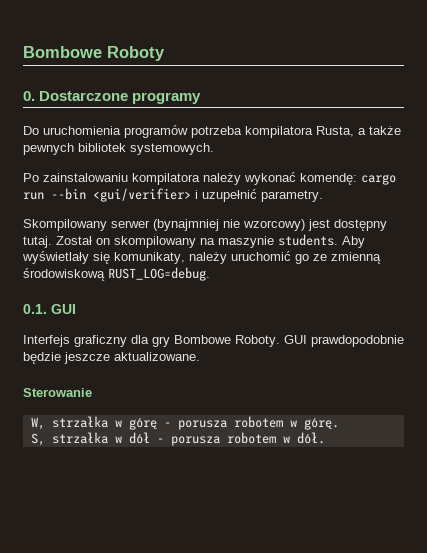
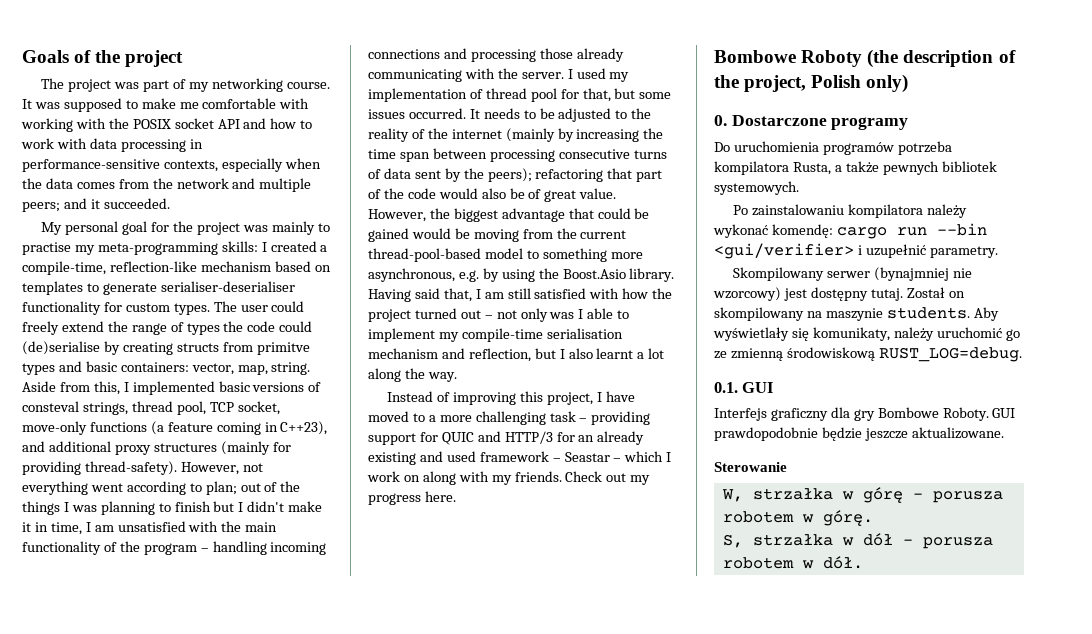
- Bombowe Roboty
+ Goals of the project
+ The project was part of my networking course. It was supposed to make me comfortable with working with the POSIX socket API and how to work with data processing in performance-sensitive contexts, especially when the data comes from the network and multiple peers; and it succeeded.
+ My personal goal for the project was mainly to practise my meta-programming skills: I created a compile-time, reflection-like mechanism based on templates to generate serialiser-deserialiser functionality for custom types. The user could freely extend the range of types the code could (de)serialise by creating structs from primitve types and basic containers: vector, map, string. Aside from this, I implemented basic versions of consteval strings, thread pool, TCP socket, move-only functions (a feature coming in C++23), and additional proxy structures (mainly for providing thread-safety). However, not everything went according to plan; out of the things I was planning to finish but I didn't make it in time, I am unsatisfied with the main functionality of the program – handling incoming connections and processing those already communicating with the server. I used my implementation of thread pool for that, but some issues occurred. It needs to be adjusted to the reality of the internet (mainly by increasing the time span between processing consecutive turns of data sent by the peers); refactoring that part of the code would also be of great value. However, the biggest advantage that could be gained would be moving from the current thread-pool-based model to something more asynchronous, e.g. by using the Boost.Asio library. Having said that, I am still satisfied with how the project turned out – not only was I able to implement my compile-time serialisation mechanism and reflection, but I also learnt a lot along the way.
+ Instead of improving this project, I have moved to a more challenging task – providing support for QUIC and HTTP/3 for an already existing and used framework – Seastar – which I work on along with my friends. Check out my progress here.
+ Bombowe Roboty (the description of the project, Polish only)

